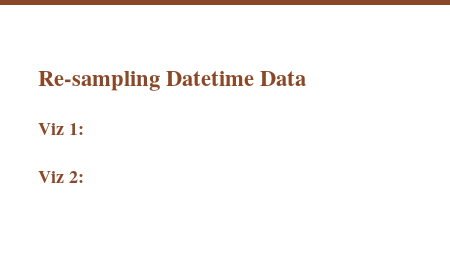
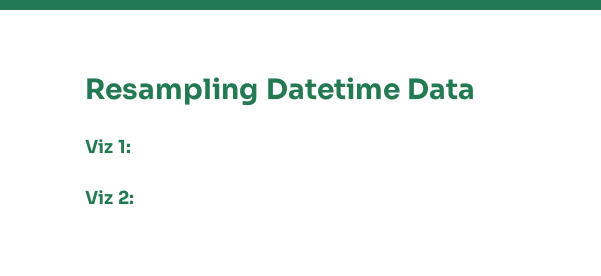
- Re-sampling Datetime Data
+ Resampling Datetime Data

